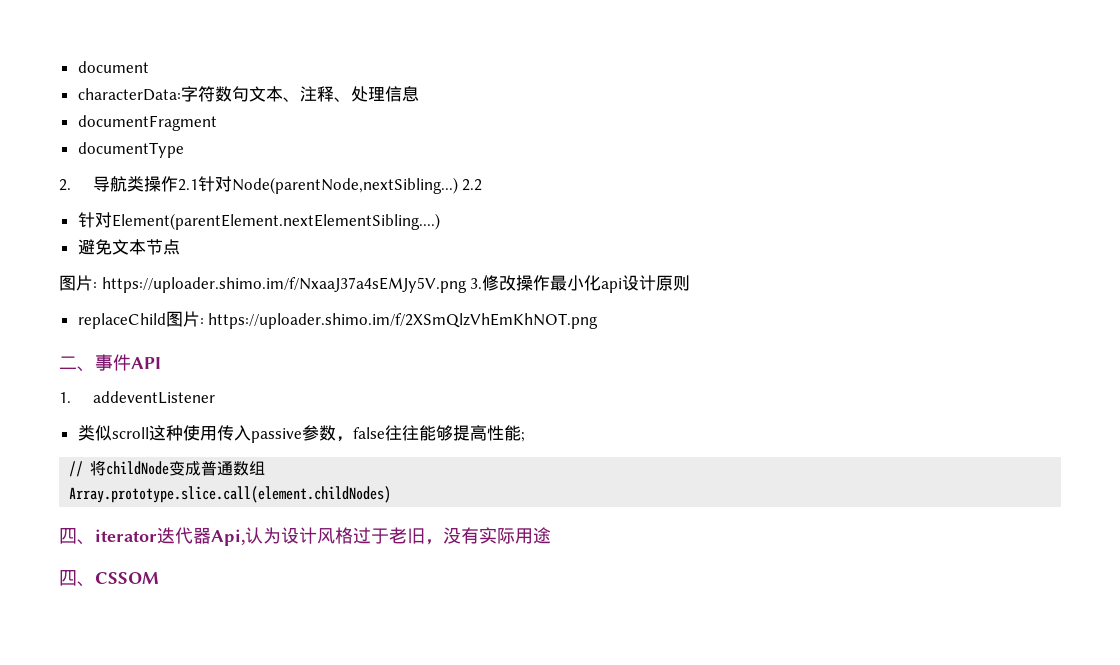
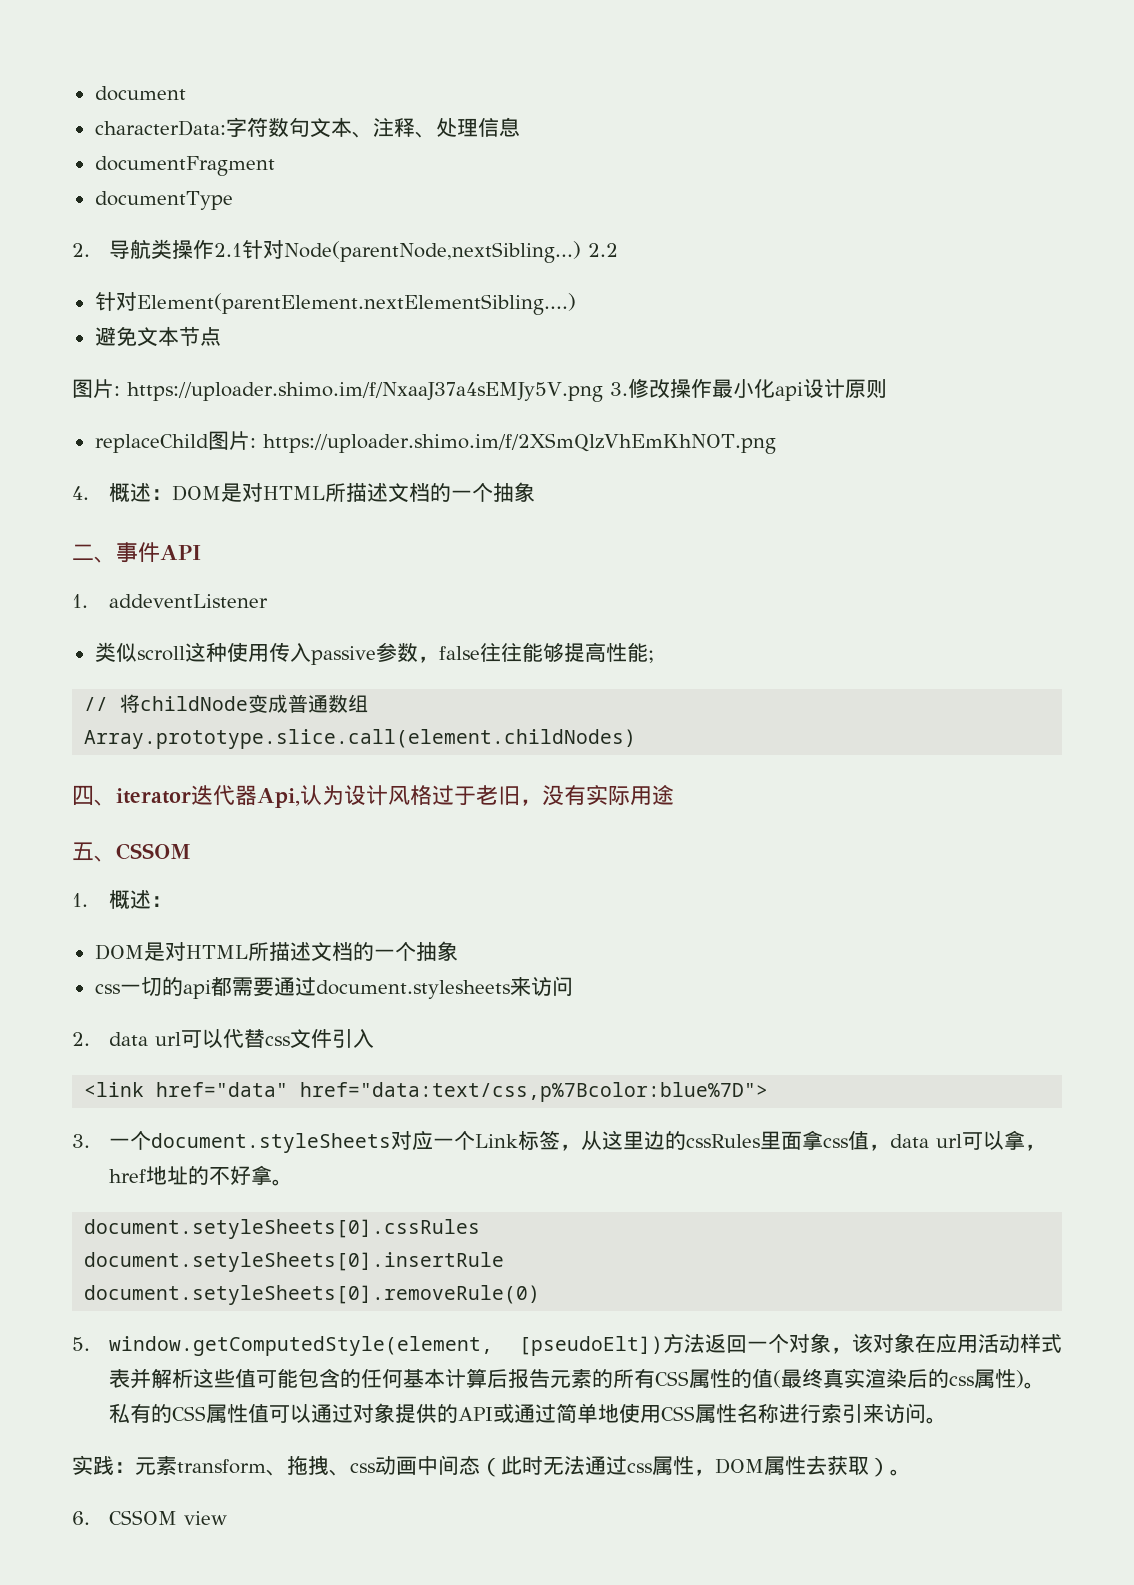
+ 4.概述：DOM是对HTML所描述文档的一个抽象
- 四、CSSOM
+ 五、CSSOM
+ 1.概述：
+ DOM是对HTML所描述文档的一个抽象
+ css一切的api都需要通过document.stylesheets来访问
+ 2. data url可以代替css文件引入
+ <link href="data" href="data:text/css,p%7Bcolor:blue%7D">
+ 3.一个document.styleSheets对应一个Link标签，从这里边的cssRules里面拿css值，data url可以拿，href地址的不好拿。
+ document.setyleSheets[0].cssRules
+ document.setyleSheets[0].insertRule
+ document.setyleSheets[0].removeRule(0)
+ 5. window.getComputedStyle(element, [pseudoElt])方法返回一个对象，该对象在应用活动样式表并解析这些值可能包含的任何基本计算后报告元素的所有CSS属性的值(最终真实渲染后的css属性)。私有的CSS属性值可以通过对象提供的API或通过简单地使用CSS属性名称进行索引来访问。
+ 实践：元素transform、拖拽、css动画中间态（此时无法通过css属性，DOM属性去获取）。
+ 6. CSSOM view

